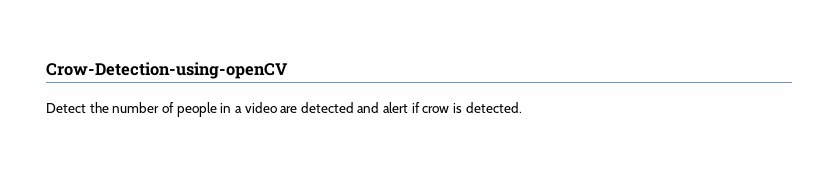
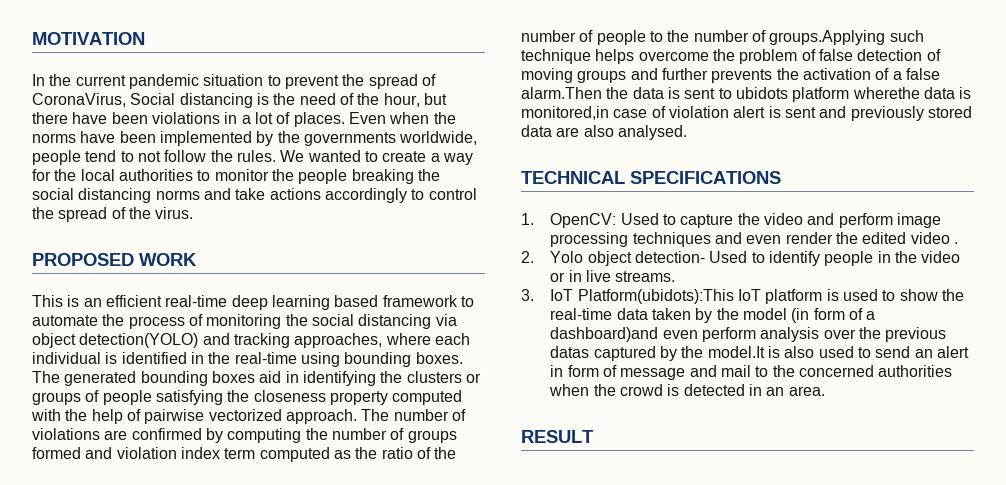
- Crow-Detection-using-openCV
- Detect the number of people in a video are detected and alert if crow is detected.
+ MOTIVATION
+ In the current pandemic situation to prevent the spread of CoronaVirus, Social distancing is the need of the hour, but there have been violations in a lot of places. Even when the norms have been implemented by the governments worldwide, people tend to not follow the rules. We wanted to create a way for the local authorities to monitor the people breaking the social distancing norms and take actions accordingly to control the spread of the virus.
+ PROPOSED WORK
+ This is an efficient real-time deep learning based framework to automate the process of monitoring the social distancing via object detection(YOLO) and tracking approaches, where each individual is identified in the real-time using bounding boxes. The generated bounding boxes aid in identifying the clusters or groups of people satisfying the closeness property computed with the help of pairwise vectorized approach. The number of violations are confirmed by computing the number of groups formed and violation index term computed as the ratio of the number of people to the number of groups.Applying such technique helps overcome the problem of false detection of moving groups and further prevents the activation of a false alarm.Then the data is sent to ubidots platform wherethe data is monitored,in case of violation alert is sent and previously stored data are also analysed.
+ TECHNICAL SPECIFICATIONS
+ 1. OpenCV: Used to capture the video and perform image processing techniques and even render the edited video .
+ 2. Yolo object detection- Used to identify people in the video or in live streams.
+ 3. IoT Platform(ubidots):This IoT platform is used to show the real-time data taken by the model (in form of a dashboard)and even perform analysis over the previous datas captured by the model.It is also used to send an alert in form of message and mail to the concerned authorities when the crowd is detected in an area.
+ RESULT

